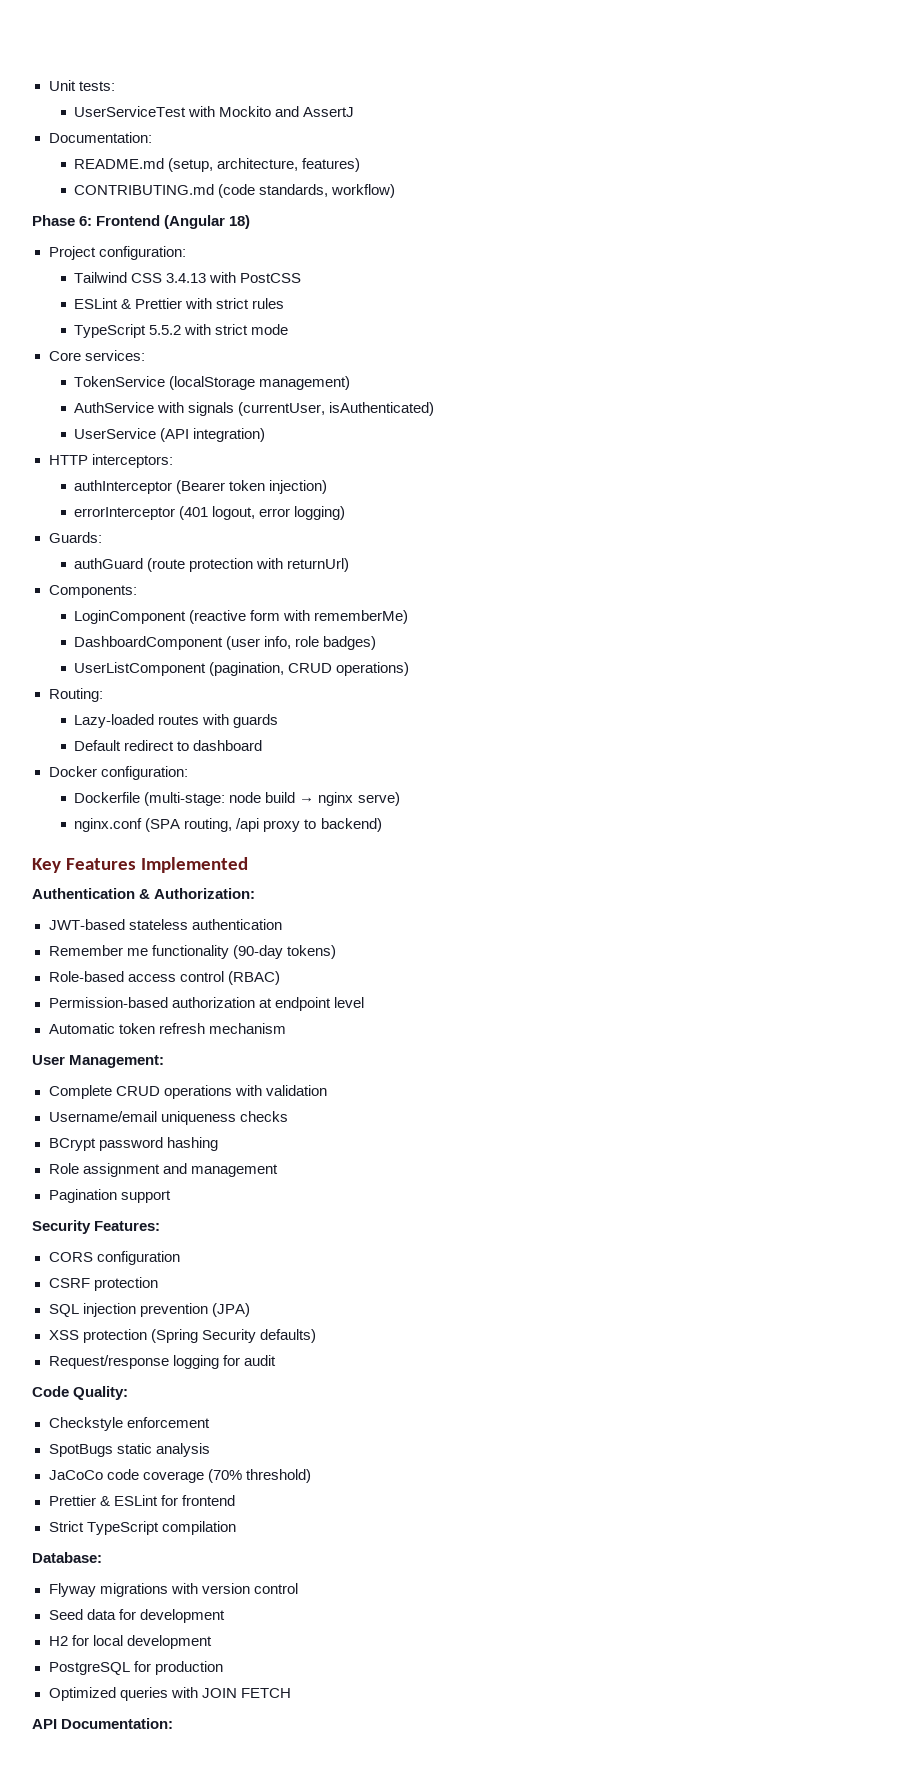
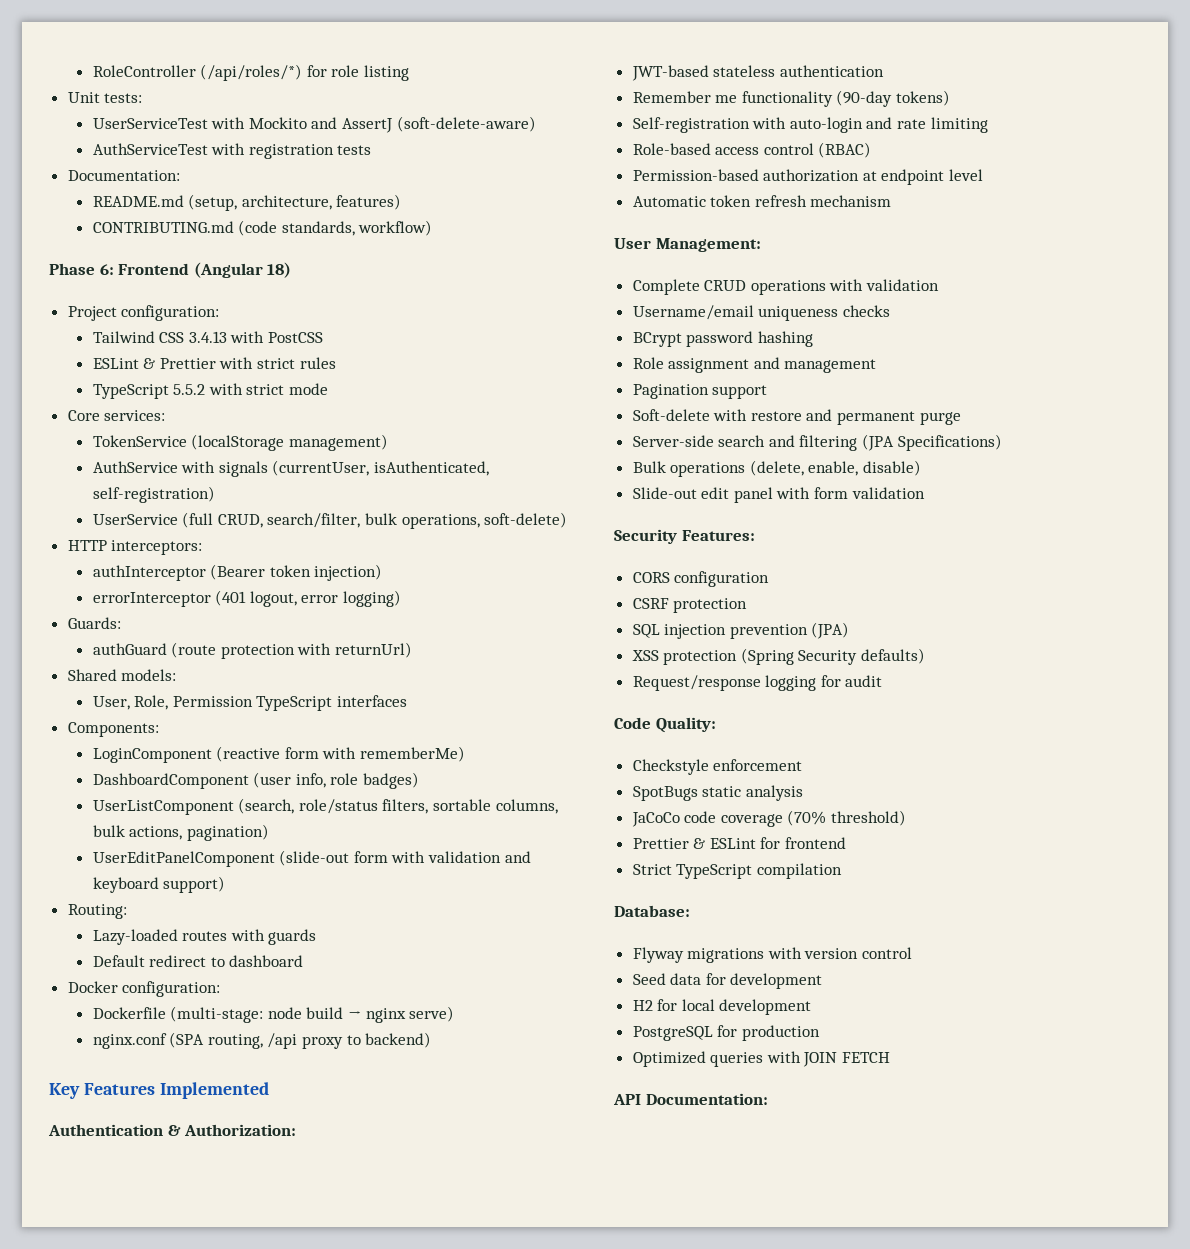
+ RoleController (/api/roles/*) for role listing
- UserServiceTest with Mockito and AssertJ
+ UserServiceTest with Mockito and AssertJ (soft-delete-aware)
+ AuthServiceTest with registration tests
- AuthService with signals (currentUser, isAuthenticated)
+ AuthService with signals (currentUser, isAuthenticated, self-registration)
- UserService (API integration)
+ UserService (full CRUD, search/filter, bulk operations, soft-delete)
+ Shared models:
+ User, Role, Permission TypeScript interfaces
- UserListComponent (pagination, CRUD operations)
+ UserListComponent (search, role/status filters, sortable columns, bulk actions, pagination)
+ UserEditPanelComponent (slide-out form with validation and keyboard support)
+ Self-registration with auto-login and rate limiting
+ Soft-delete with restore and permanent purge
+ Server-side search and filtering (JPA Specifications)
+ Bulk operations (delete, enable, disable)
+ Slide-out edit panel with form validation

